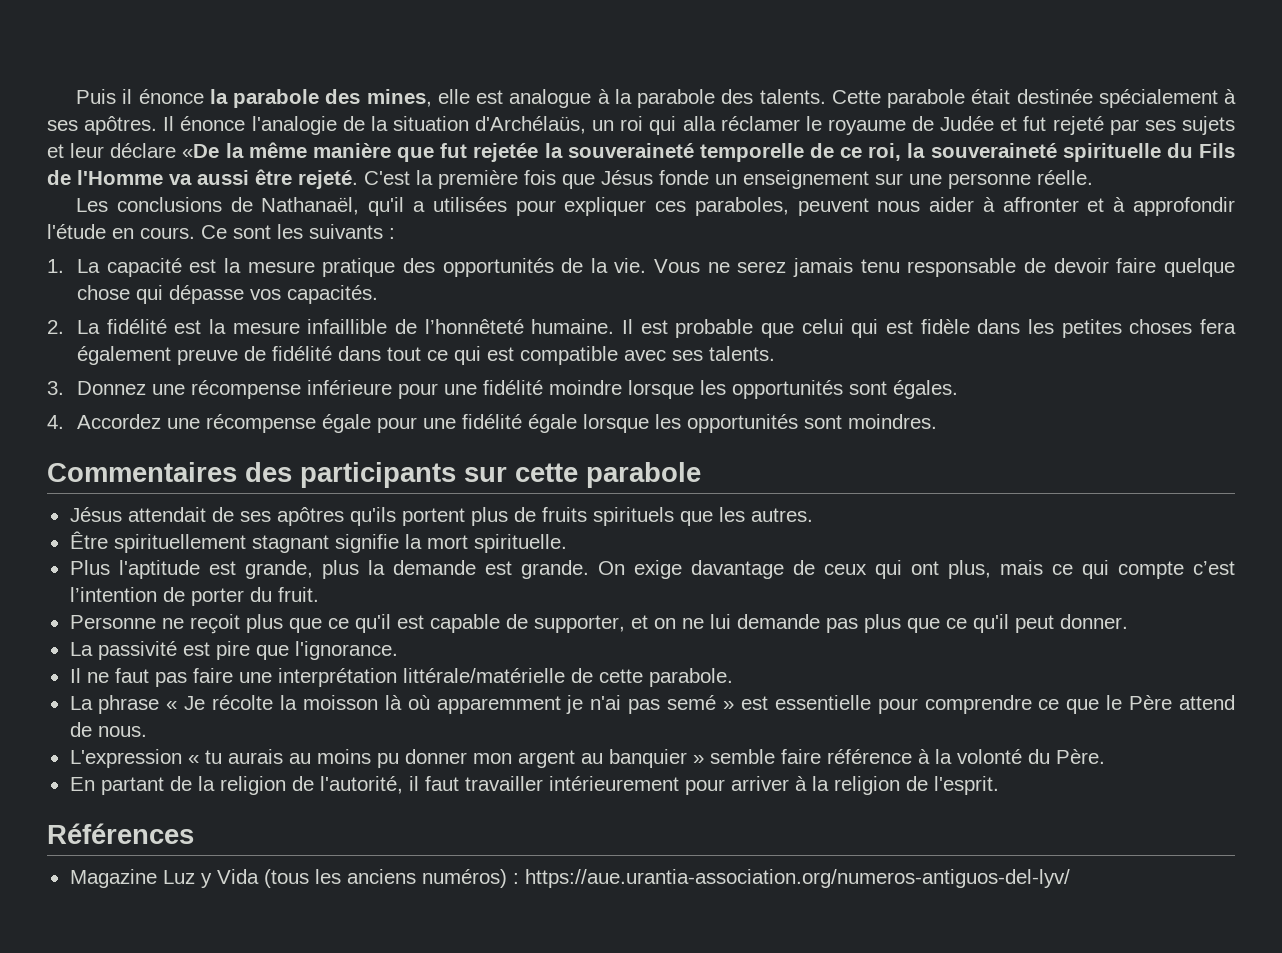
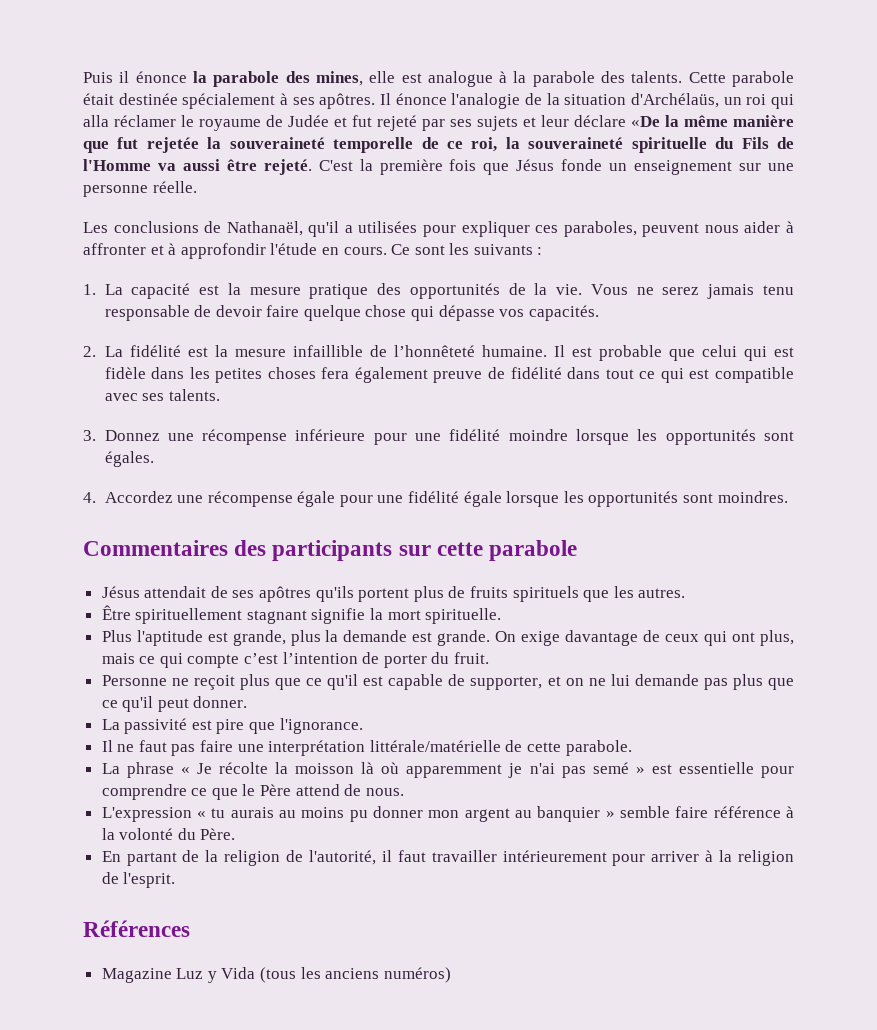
- Magazine Luz y Vida (tous les anciens numéros) : https://aue.urantia-association.org/numeros-antiguos-del-lyv/
+ Magazine Luz y Vida (tous les anciens numéros)

